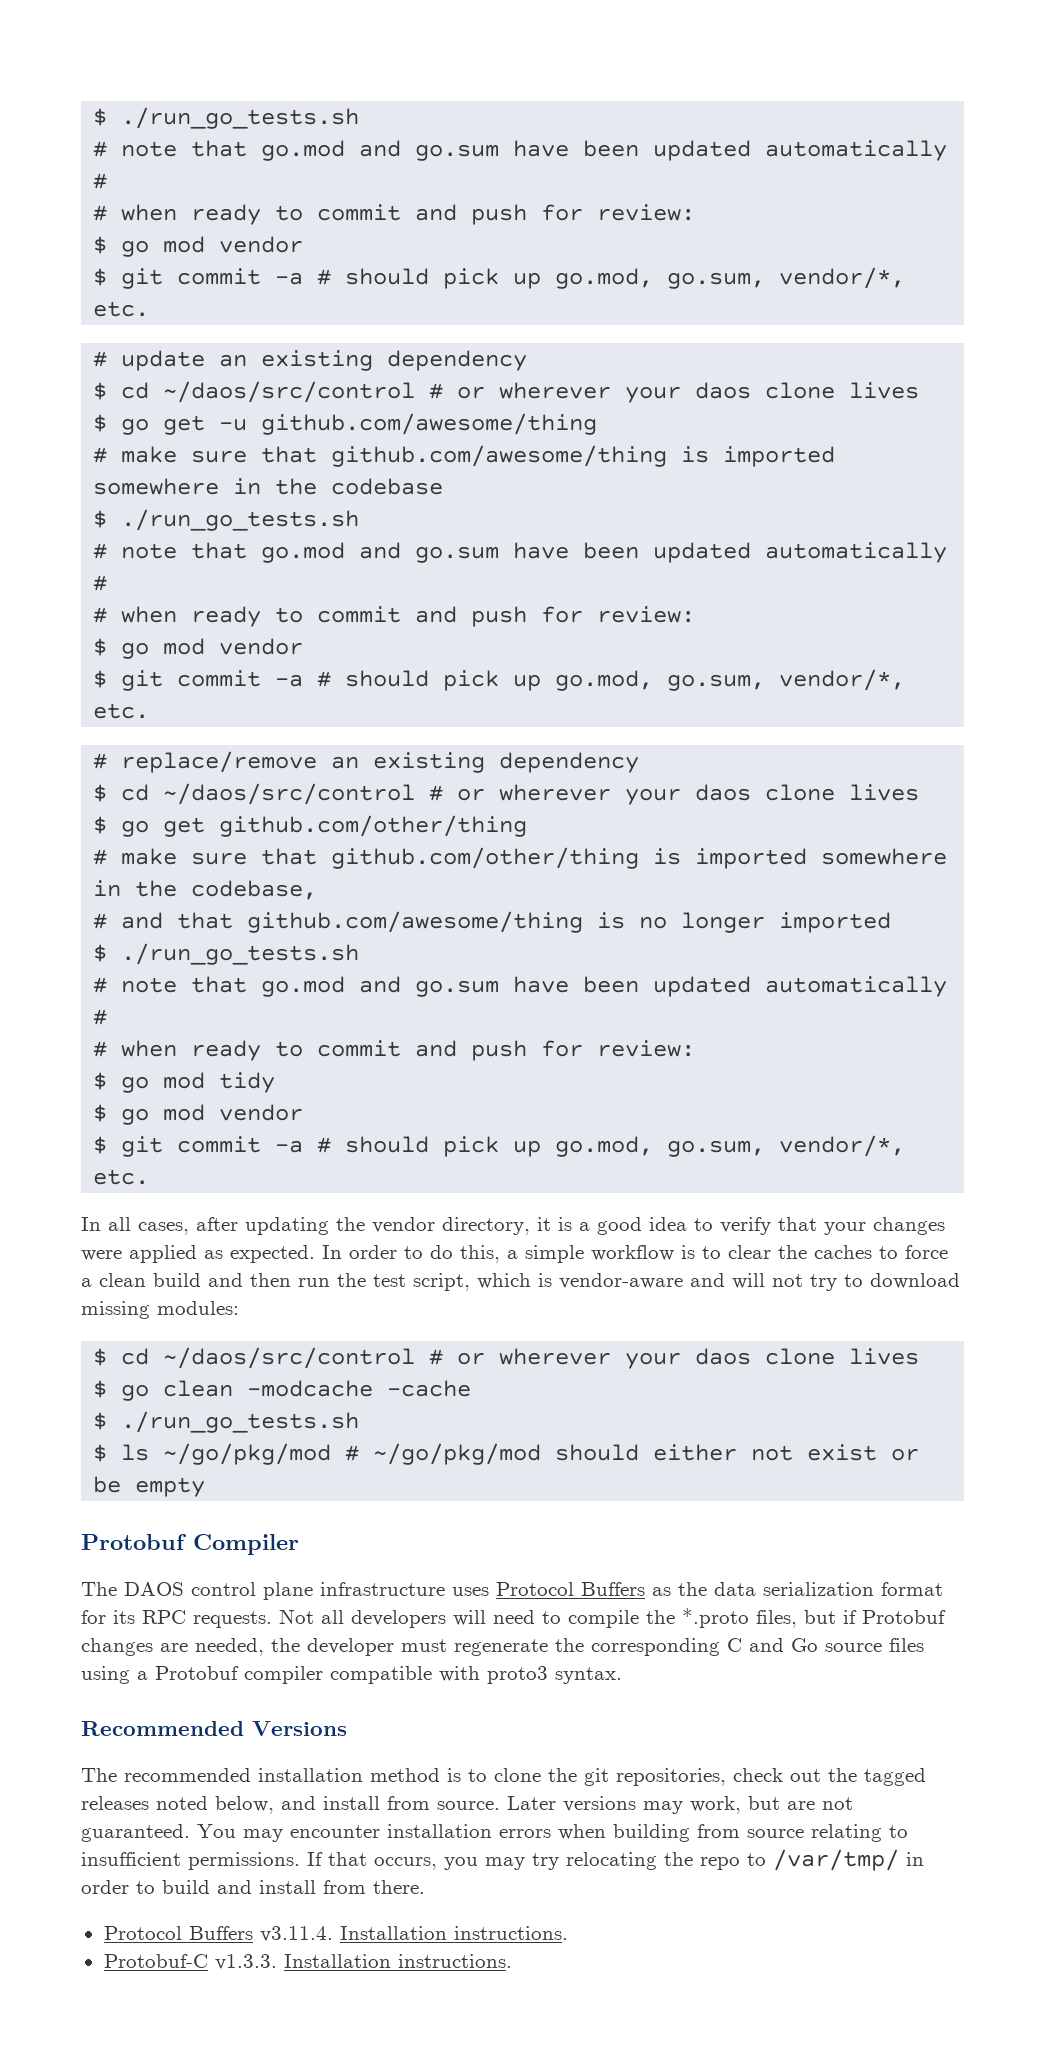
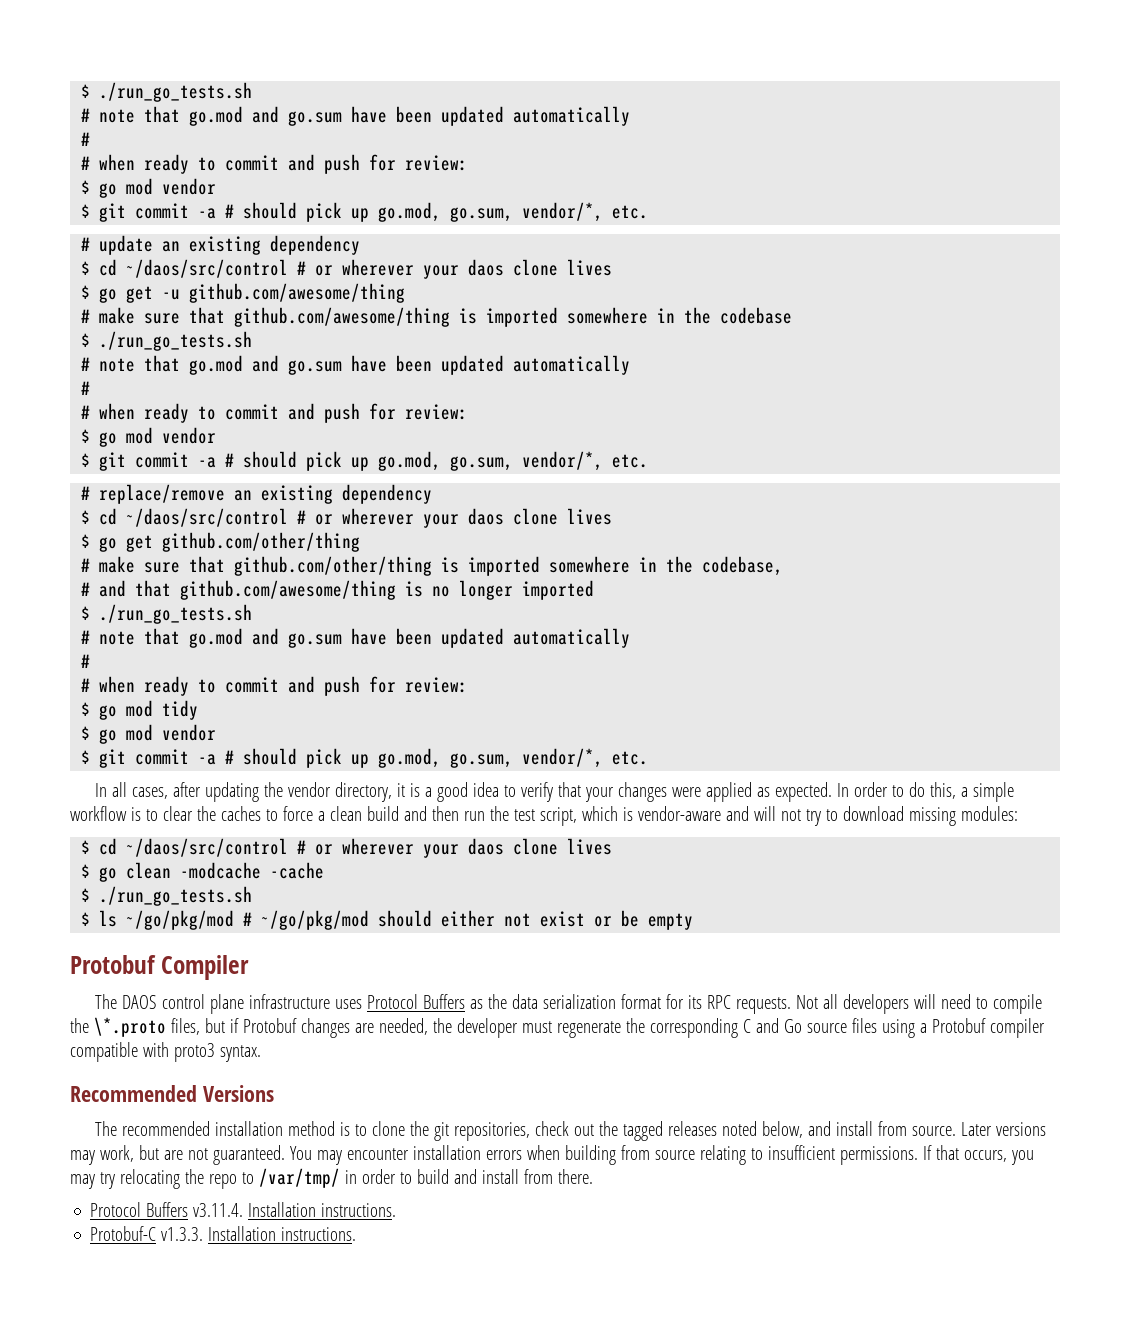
- Not all developers will need to compile the *.proto files, but if Protobuf changes are needed, the developer must regenerate the corresponding C and Go source files using a Protobuf compiler compatible with proto3 syntax.
+ Not all developers will need to compile the \*.proto files, but if Protobuf changes are needed, the developer must regenerate the corresponding C and Go source files using a Protobuf compiler compatible with proto3 syntax.

